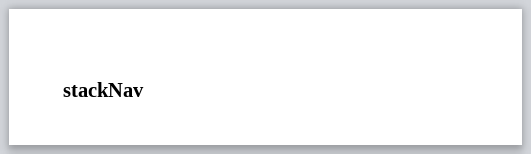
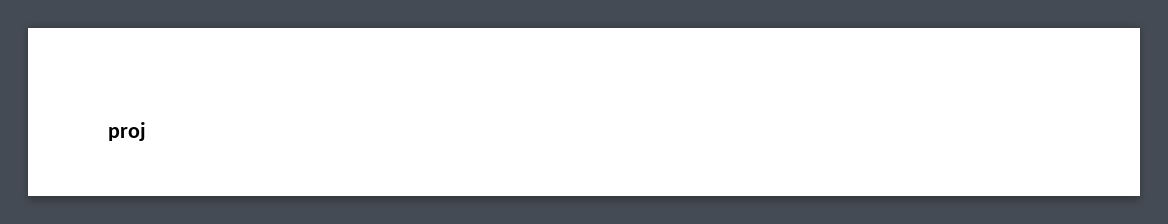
- stackNav
+ proj

